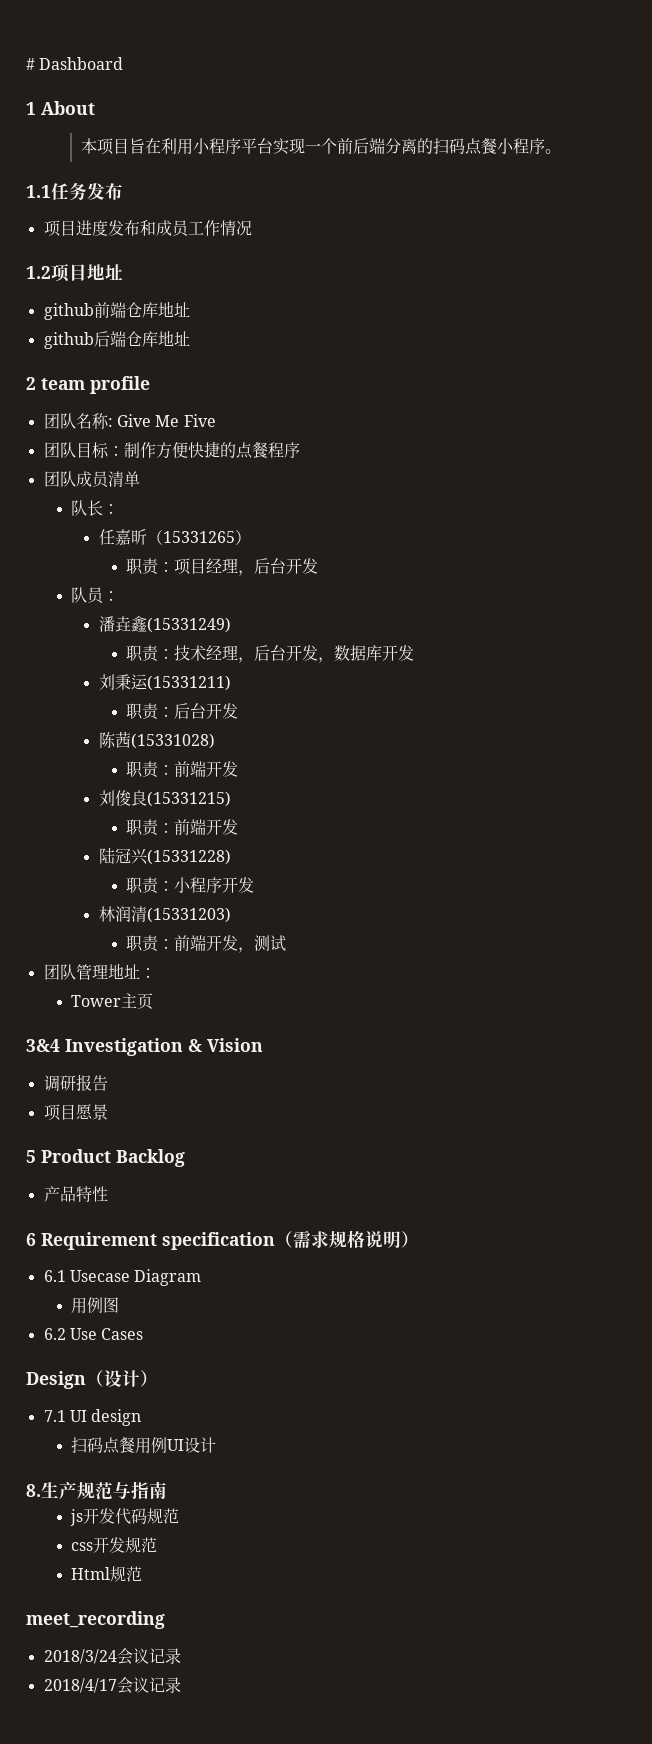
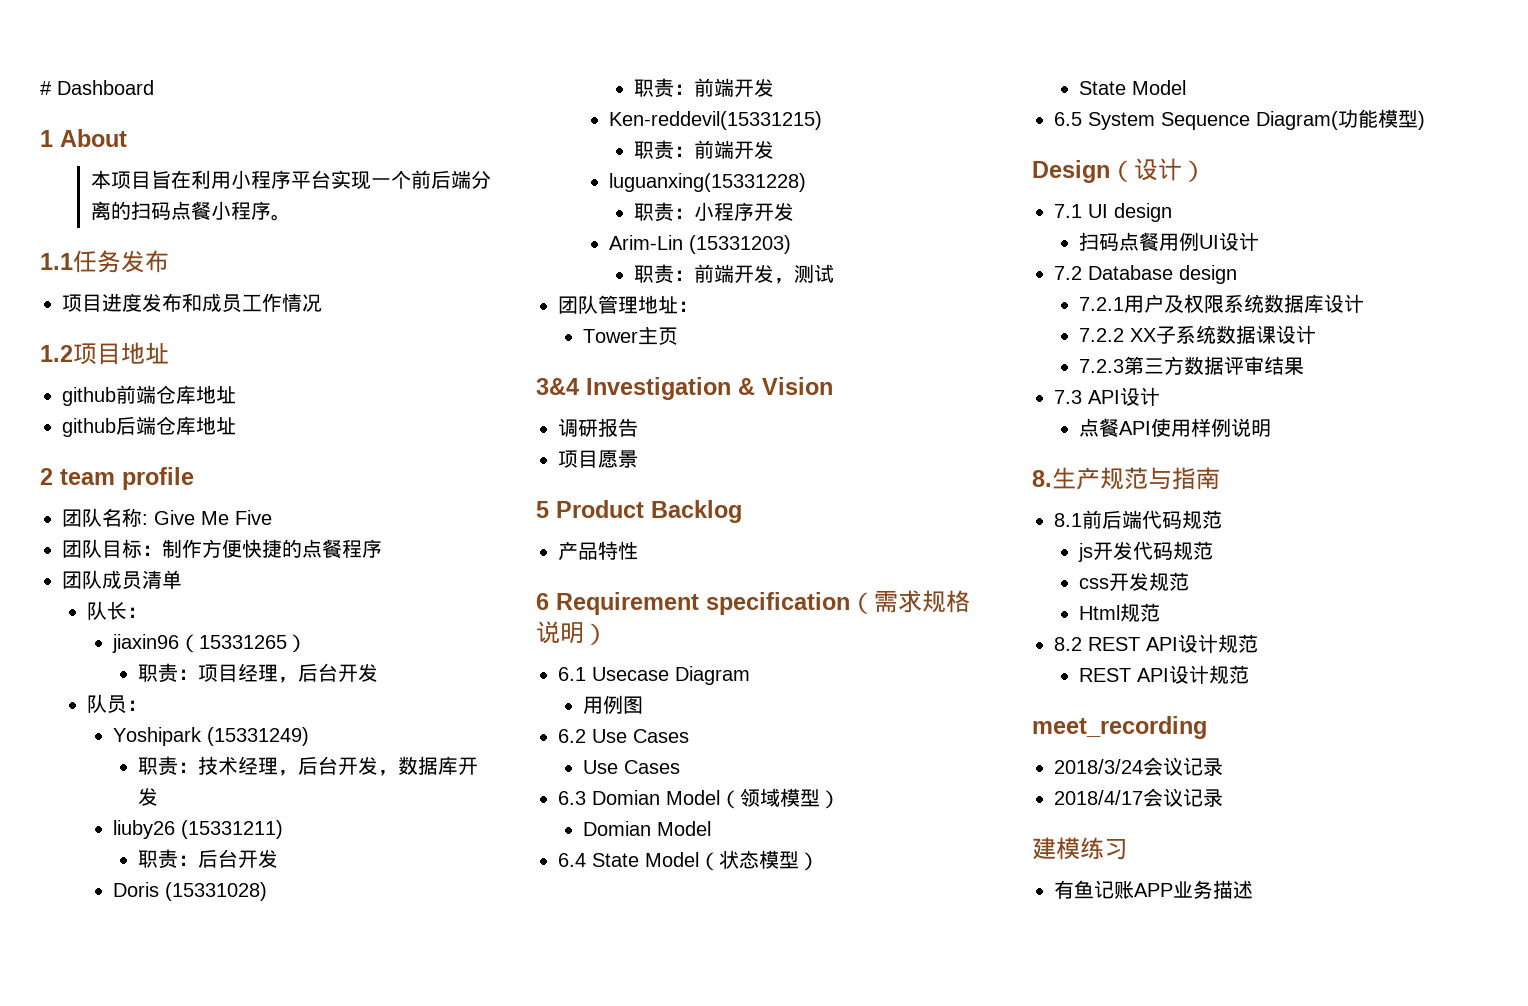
- 任嘉昕（15331265）
+ jiaxin96（15331265）
- 潘垚鑫(15331249)
+ Yoshipark (15331249)
- 刘秉运(15331211)
+ liuby26 (15331211)
- 陈茜(15331028)
+ Doris (15331028)
- 刘俊良(15331215)
+ Ken-reddevil(15331215)
  职责：前端开发
- 陆冠兴(15331228)
+ luguanxing(15331228)
- 林润清(15331203)
+ Arim-Lin (15331203)
  6.2 Use Cases
+ Use Cases
+ 6.3 Domian Model（领域模型）
+ Domian Model
+ 6.4 State Model（状态模型）
+ State Model
+ 6.5 System Sequence Diagram(功能模型)
+ 7.2 Database design
+ 7.2.1用户及权限系统数据库设计
+ 7.2.2 XX子系统数据课设计
+ 7.2.3第三方数据评审结果
+ 7.3 API设计
+ 点餐API使用样例说明
+ 8.1前后端代码规范
+ 8.2 REST API设计规范
+ REST API设计规范
+ 建模练习
+ 有鱼记账APP业务描述

